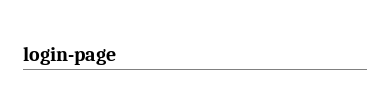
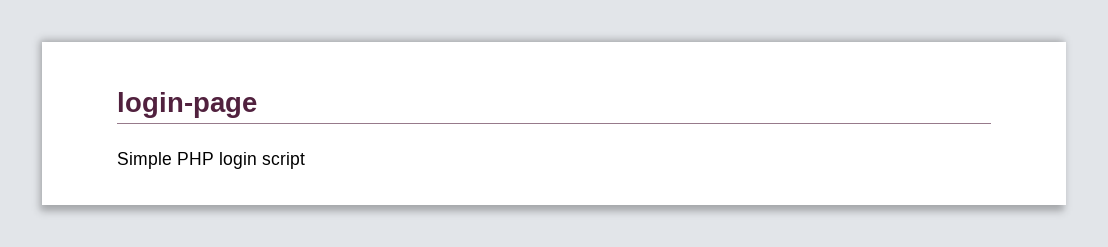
+ Simple PHP login script

